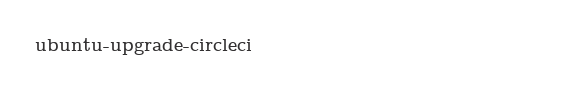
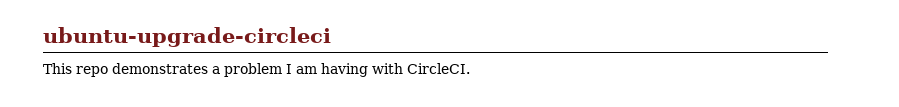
+ This repo demonstrates a problem I am having with CircleCI.

